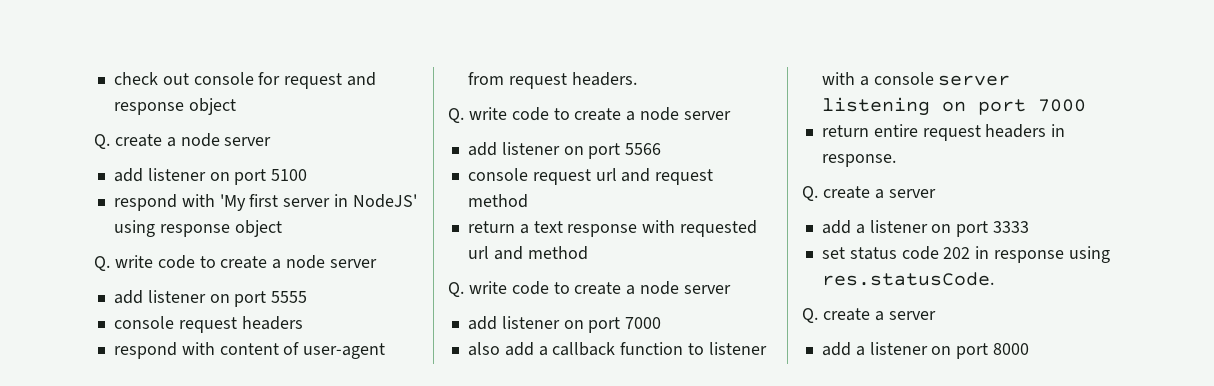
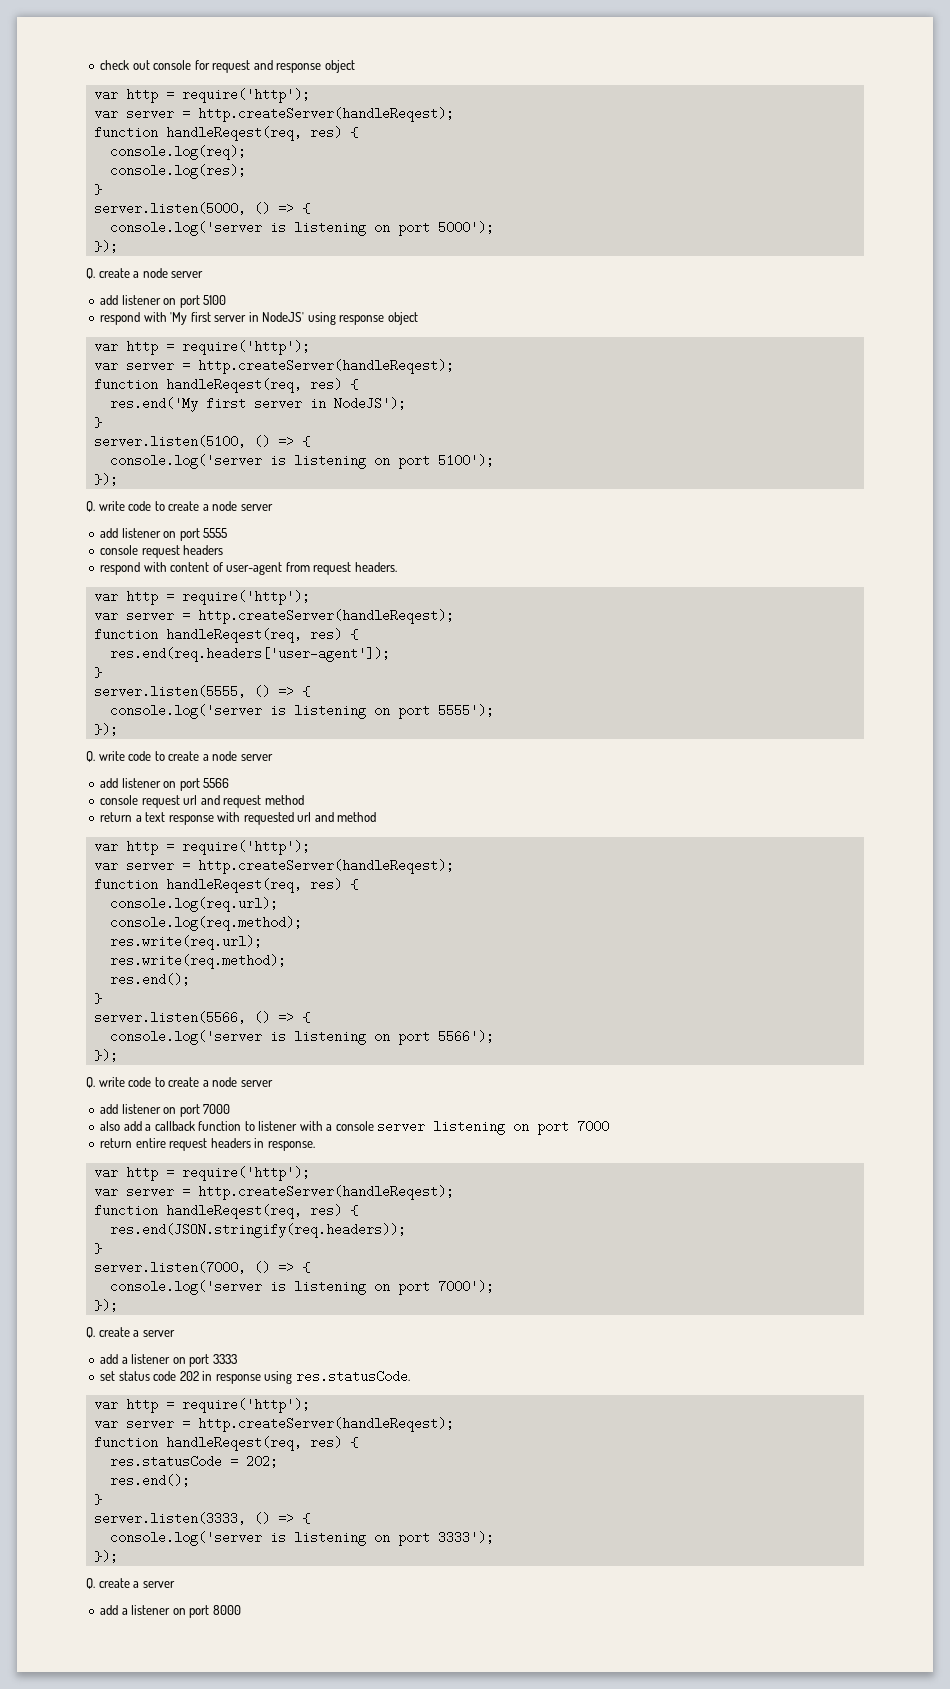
  check out console for request and response object
+ var http = require('http');
+ var server = http.createServer(handleReqest);
+ function handleReqest(req, res) {
+ console.log(req);
+ console.log(res);
+ }
+ server.listen(5000, () => {
+ console.log('server is listening on port 5000');
+ });
  respond with 'My first server in NodeJS' using response object
+ var http = require('http');
+ var server = http.createServer(handleReqest);
+ function handleReqest(req, res) {
+ res.end('My first server in NodeJS');
+ }
+ server.listen(5100, () => {
+ console.log('server is listening on port 5100');
+ });
  respond with content of user-agent from request headers.
+ var http = require('http');
+ var server = http.createServer(handleReqest);
+ function handleReqest(req, res) {
+ res.end(req.headers['user-agent']);
+ }
+ server.listen(5555, () => {
+ console.log('server is listening on port 5555');
+ });
  return a text response with requested url and method
+ var http = require('http');
+ var server = http.createServer(handleReqest);
+ function handleReqest(req, res) {
+ console.log(req.url);
+ console.log(req.method);
+ res.write(req.url);
+ res.write(req.method);
+ res.end();
+ }
+ server.listen(5566, () => {
+ console.log('server is listening on port 5566');
+ });
  return entire request headers in response.
+ var http = require('http');
+ var server = http.createServer(handleReqest);
+ function handleReqest(req, res) {
+ res.end(JSON.stringify(req.headers));
+ }
+ server.listen(7000, () => {
+ console.log('server is listening on port 7000');
+ });
  set status code 202 in response using res.statusCode.
+ var http = require('http');
+ var server = http.createServer(handleReqest);
+ function handleReqest(req, res) {
+ res.statusCode = 202;
+ res.end();
+ }
+ server.listen(3333, () => {
+ console.log('server is listening on port 3333');
+ });

